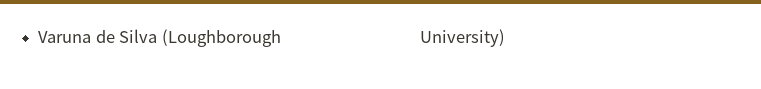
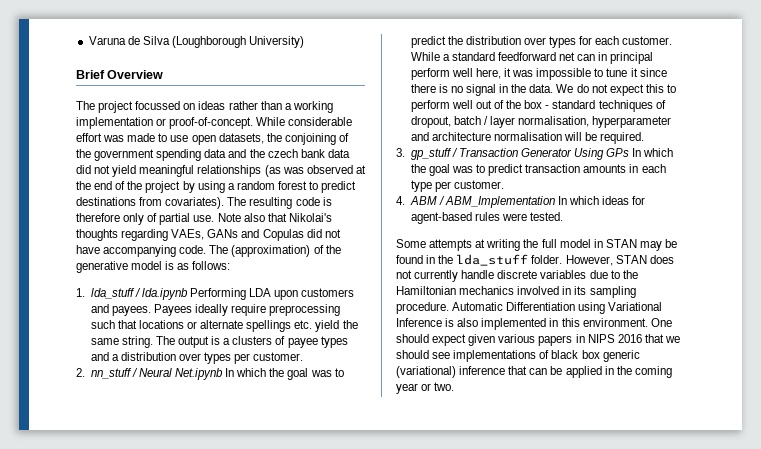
+ Brief Overview
+ The project focussed on ideas rather than a working implementation or proof-of-concept. While considerable effort was made to use open datasets, the conjoining of the government spending data and the czech bank data did not yield meaningful relationships (as was observed at the end of the project by using a random forest to predict destinations from covariates). The resulting code is therefore only of partial use. Note also that Nikolai's thoughts regarding VAEs, GANs and Copulas did not have accompanying code. The (approximation) of the generative model is as follows:
+ 1. lda_stuff / lda.ipynb Performing LDA upon customers and payees. Payees ideally require preprocessing such that locations or alternate spellings etc. yield the same string. The output is a clusters of payee types and a distribution over types per customer.
+ 2. nn_stuff / Neural Net.ipynb In which the goal was to predict the distribution over types for each customer. While a standard feedforward net can in principal perform well here, it was impossible to tune it since there is no signal in the data. We do not expect this to perform well out of the box - standard techniques of dropout, batch / layer normalisation, hyperparameter and architecture normalisation will be required.
+ 3. gp_stuff / Transaction Generator Using GPs In which the goal was to predict transaction amounts in each type per customer.
+ 4. ABM / ABM_Implementation In which ideas for agent-based rules were tested.
+ Some attempts at writing the full model in STAN may be found in the lda_stuff folder. However, STAN does not currently handle discrete variables due to the Hamiltonian mechanics involved in its sampling procedure. Automatic Differentiation using Variational Inference is also implemented in this environment. One should expect given various papers in NIPS 2016 that we should see implementations of black box generic (variational) inference that can be applied in the coming year or two.

